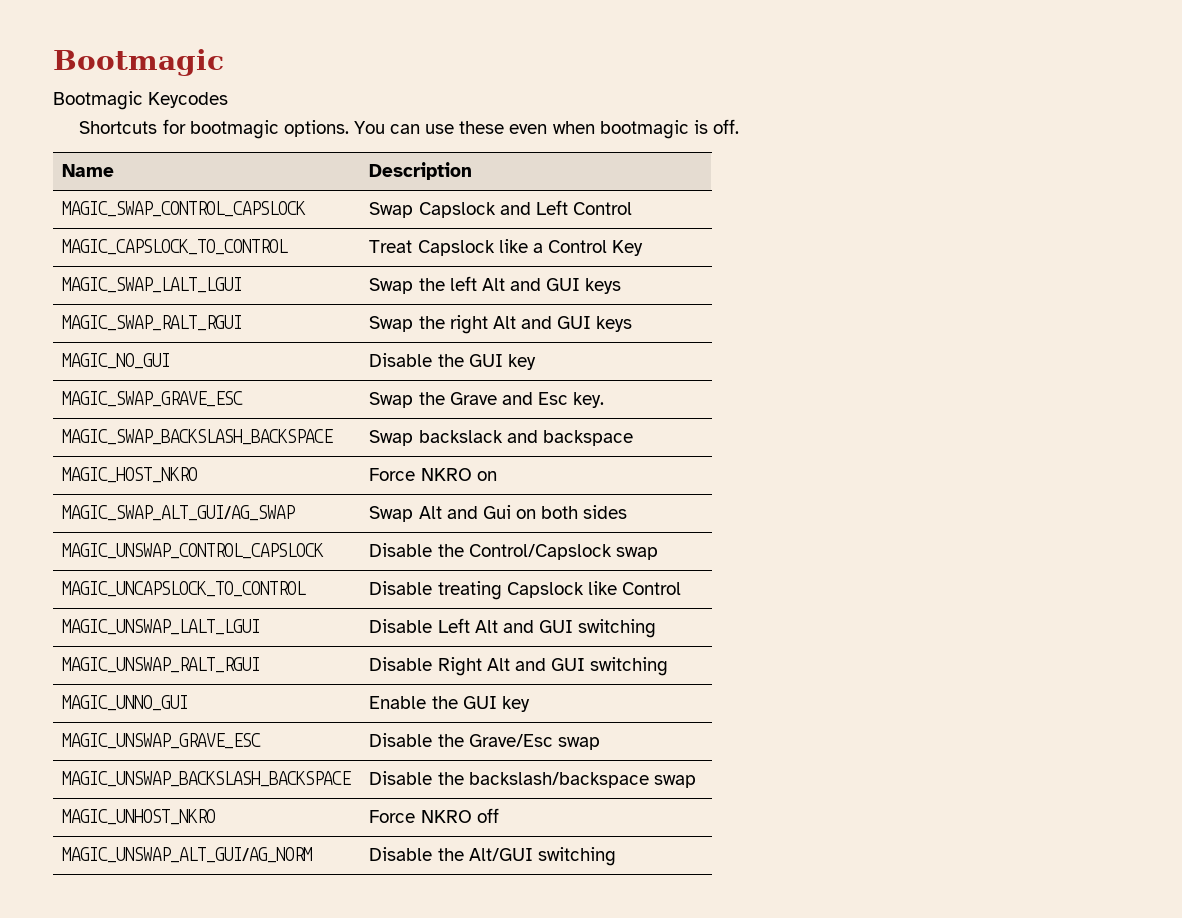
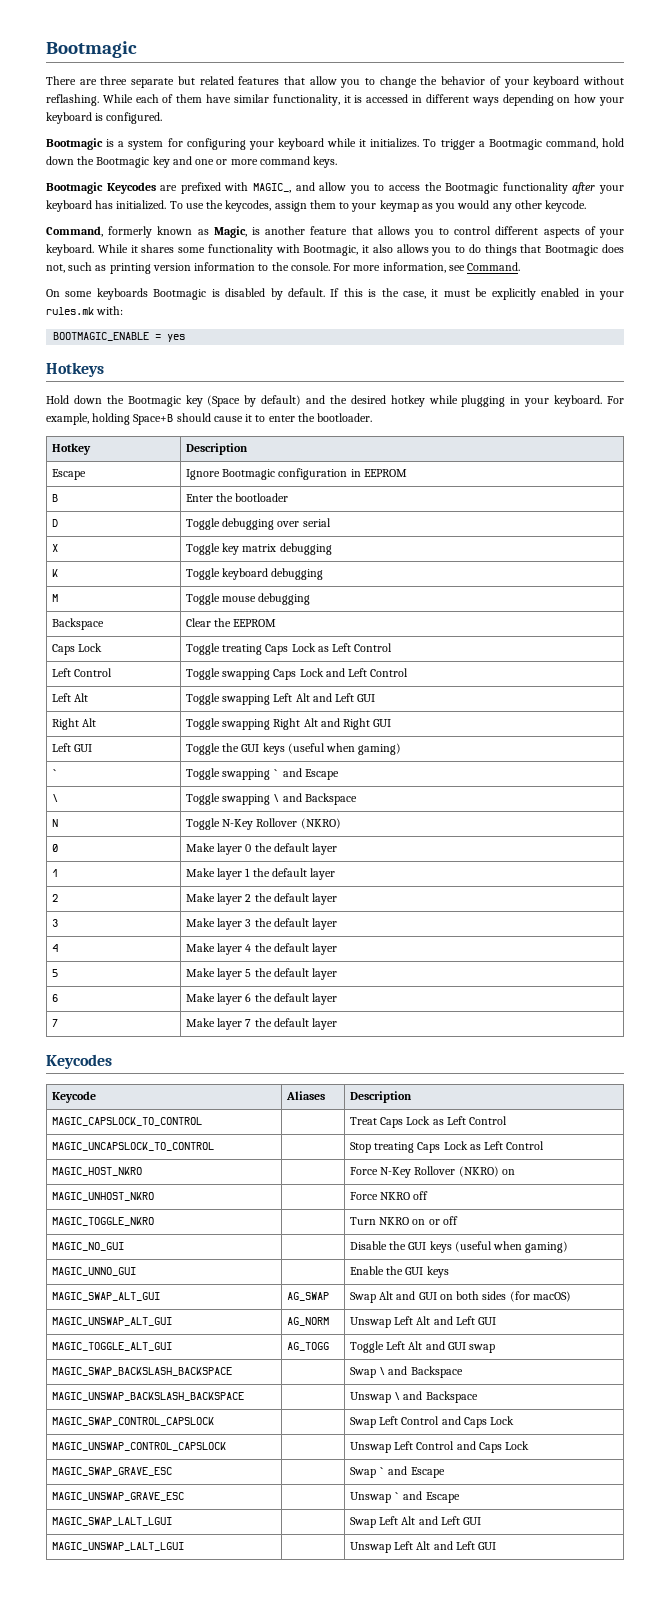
- Bootmagic Keycodes
- Shortcuts for bootmagic options. You can use these even when bootmagic is off.
- Name | Description
- MAGIC_SWAP_CONTROL_CAPSLOCK | Swap Capslock and Left Control
- MAGIC_CAPSLOCK_TO_CONTROL | Treat Capslock like a Control Key
- MAGIC_SWAP_LALT_LGUI | Swap the left Alt and GUI keys
- MAGIC_SWAP_RALT_RGUI | Swap the right Alt and GUI keys
- MAGIC_NO_GUI | Disable the GUI key
- MAGIC_SWAP_GRAVE_ESC | Swap the Grave and Esc key.
- MAGIC_SWAP_BACKSLASH_BACKSPACE | Swap backslack and backspace
- MAGIC_HOST_NKRO | Force NKRO on
- MAGIC_SWAP_ALT_GUI/AG_SWAP | Swap Alt and Gui on both sides
- MAGIC_UNSWAP_CONTROL_CAPSLOCK | Disable the Control/Capslock swap
- MAGIC_UNCAPSLOCK_TO_CONTROL | Disable treating Capslock like Control
- MAGIC_UNSWAP_LALT_LGUI | Disable Left Alt and GUI switching
- MAGIC_UNSWAP_RALT_RGUI | Disable Right Alt and GUI switching
- MAGIC_UNNO_GUI | Enable the GUI key
- MAGIC_UNSWAP_GRAVE_ESC | Disable the Grave/Esc swap
- MAGIC_UNSWAP_BACKSLASH_BACKSPACE | Disable the backslash/backspace swap
- MAGIC_UNHOST_NKRO | Force NKRO off
- MAGIC_UNSWAP_ALT_GUI/AG_NORM | Disable the Alt/GUI switching
+ There are three separate but related features that allow you to change the behavior of your keyboard without reflashing. While each of them have similar functionality, it is accessed in different ways depending on how your keyboard is configured.
+ Bootmagic is a system for configuring your keyboard while it initializes. To trigger a Bootmagic command, hold down the Bootmagic key and one or more command keys.
+ Bootmagic Keycodes are prefixed with MAGIC_, and allow you to access the Bootmagic functionality after your keyboard has initialized. To use the keycodes, assign them to your keymap as you would any other keycode.
+ Command, formerly known as Magic, is another feature that allows you to control different aspects of your keyboard. While it shares some functionality with Bootmagic, it also allows you to do things that Bootmagic does not, such as printing version information to the console. For more information, see Command.
+ On some keyboards Bootmagic is disabled by default. If this is the case, it must be explicitly enabled in your rules.mk with:
+ BOOTMAGIC_ENABLE = yes
+ Hotkeys
+ Hold down the Bootmagic key (Space by default) and the desired hotkey while plugging in your keyboard. For example, holding Space+B should cause it to enter the bootloader.
+ Hotkey | Description
+ Escape | Ignore Bootmagic configuration in EEPROM
+ B | Enter the bootloader
+ D | Toggle debugging over serial
+ X | Toggle key matrix debugging
+ K | Toggle keyboard debugging
+ M | Toggle mouse debugging
+ Backspace | Clear the EEPROM
+ Caps Lock | Toggle treating Caps Lock as Left Control
+ Left Control | Toggle swapping Caps Lock and Left Control
+ Left Alt | Toggle swapping Left Alt and Left GUI
+ Right Alt | Toggle swapping Right Alt and Right GUI
+ Left GUI | Toggle the GUI keys (useful when gaming)
+ ` | Toggle swapping ` and Escape
+ \ | Toggle swapping \ and Backspace
+ N | Toggle N-Key Rollover (NKRO)
+ 0 | Make layer 0 the default layer
+ 1 | Make layer 1 the default layer
+ 2 | Make layer 2 the default layer
+ 3 | Make layer 3 the default layer
+ 4 | Make layer 4 the default layer
+ 5 | Make layer 5 the default layer
+ 6 | Make layer 6 the default layer
+ 7 | Make layer 7 the default layer
+ Keycodes
+ Keycode | Aliases | Description
+ MAGIC_CAPSLOCK_TO_CONTROL | | Treat Caps Lock as Left Control
+ MAGIC_UNCAPSLOCK_TO_CONTROL | | Stop treating Caps Lock as Left Control
+ MAGIC_HOST_NKRO | | Force N-Key Rollover (NKRO) on
+ MAGIC_UNHOST_NKRO | | Force NKRO off
+ MAGIC_TOGGLE_NKRO | | Turn NKRO on or off
+ MAGIC_NO_GUI | | Disable the GUI keys (useful when gaming)
+ MAGIC_UNNO_GUI | | Enable the GUI keys
+ MAGIC_SWAP_ALT_GUI | AG_SWAP | Swap Alt and GUI on both sides (for macOS)
+ MAGIC_UNSWAP_ALT_GUI | AG_NORM | Unswap Left Alt and Left GUI
+ MAGIC_TOGGLE_ALT_GUI | AG_TOGG | Toggle Left Alt and GUI swap
+ MAGIC_SWAP_BACKSLASH_BACKSPACE | | Swap \ and Backspace
+ MAGIC_UNSWAP_BACKSLASH_BACKSPACE | | Unswap \ and Backspace
+ MAGIC_SWAP_CONTROL_CAPSLOCK | | Swap Left Control and Caps Lock
+ MAGIC_UNSWAP_CONTROL_CAPSLOCK | | Unswap Left Control and Caps Lock
+ MAGIC_SWAP_GRAVE_ESC | | Swap ` and Escape
+ MAGIC_UNSWAP_GRAVE_ESC | | Unswap ` and Escape
+ MAGIC_SWAP_LALT_LGUI | | Swap Left Alt and Left GUI
+ MAGIC_UNSWAP_LALT_LGUI | | Unswap Left Alt and Left GUI

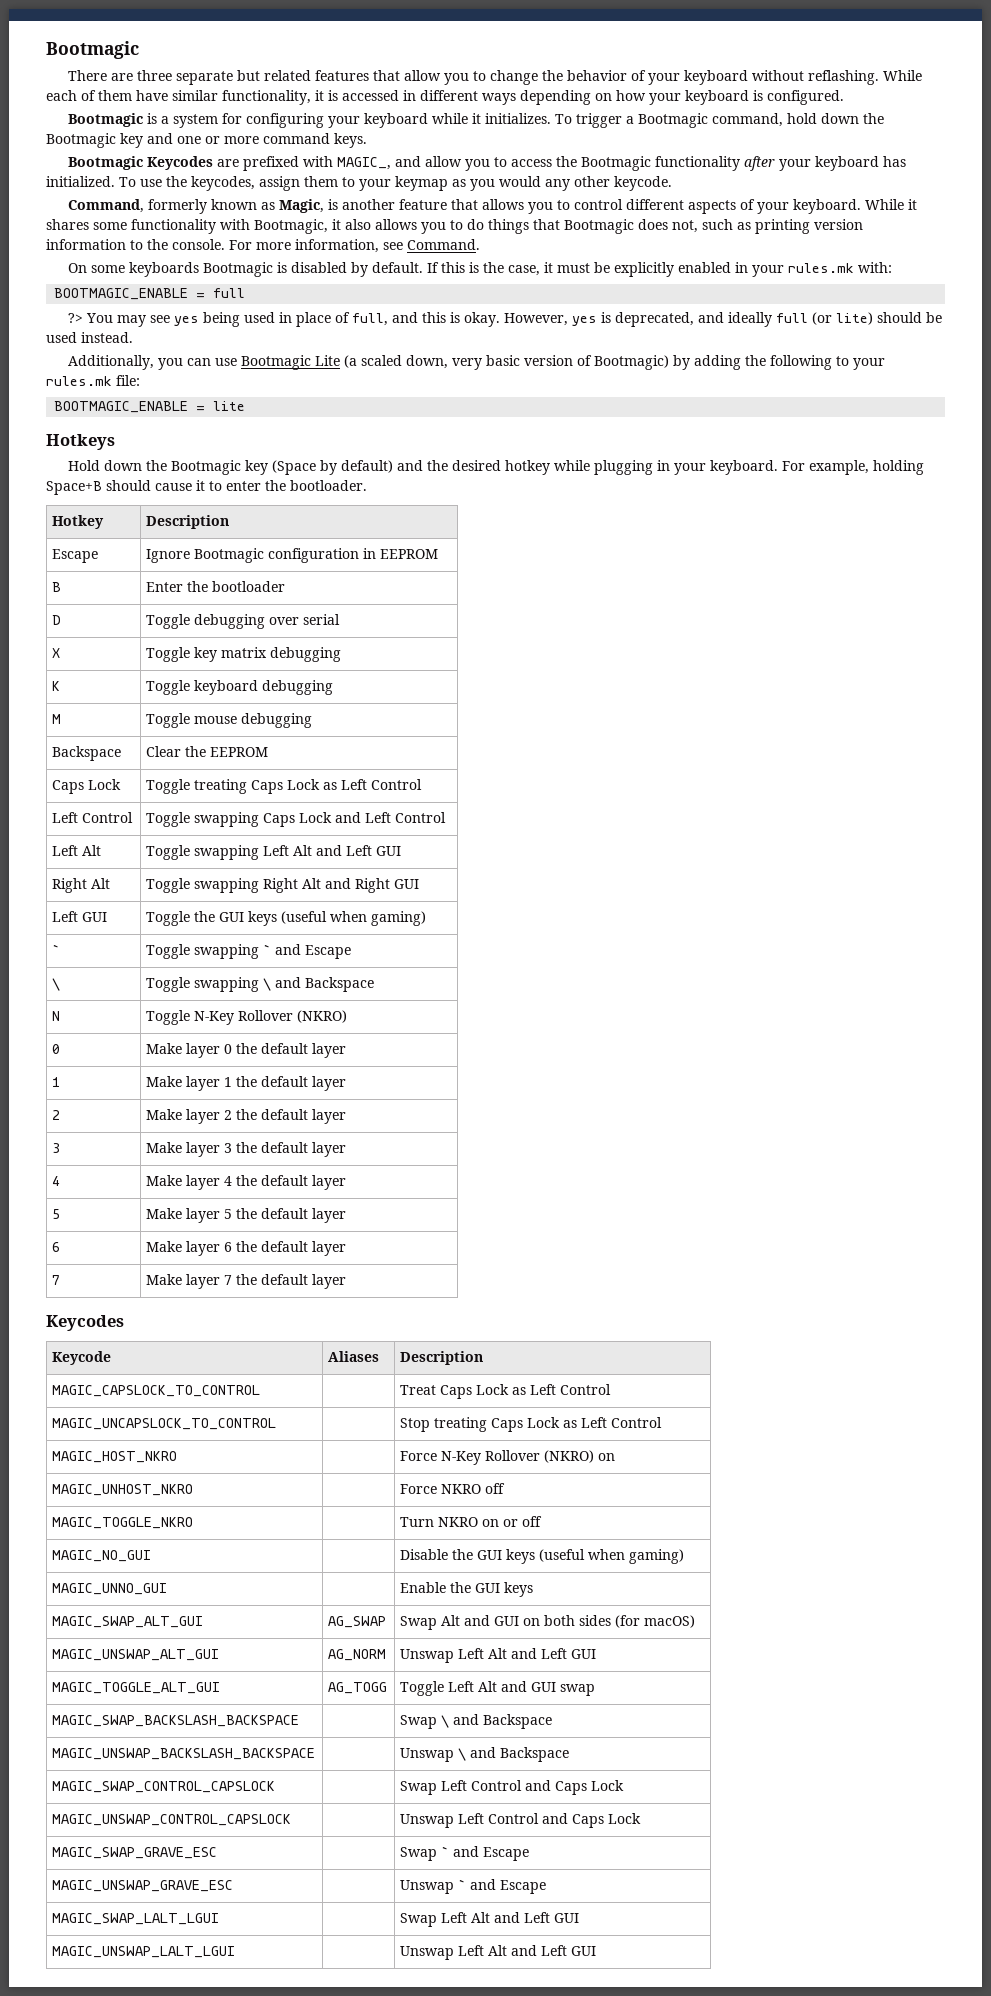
- BOOTMAGIC_ENABLE = yes
+ BOOTMAGIC_ENABLE = full
+ ?> You may see yes being used in place of full, and this is okay. However, yes is deprecated, and ideally full (or lite) should be used instead.
+ Additionally, you can use Bootmagic Lite (a scaled down, very basic version of Bootmagic) by adding the following to your rules.mk file:
+ BOOTMAGIC_ENABLE = lite

